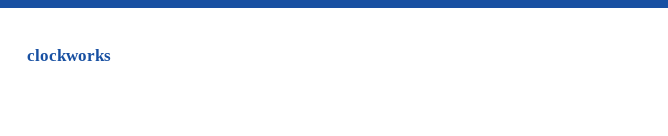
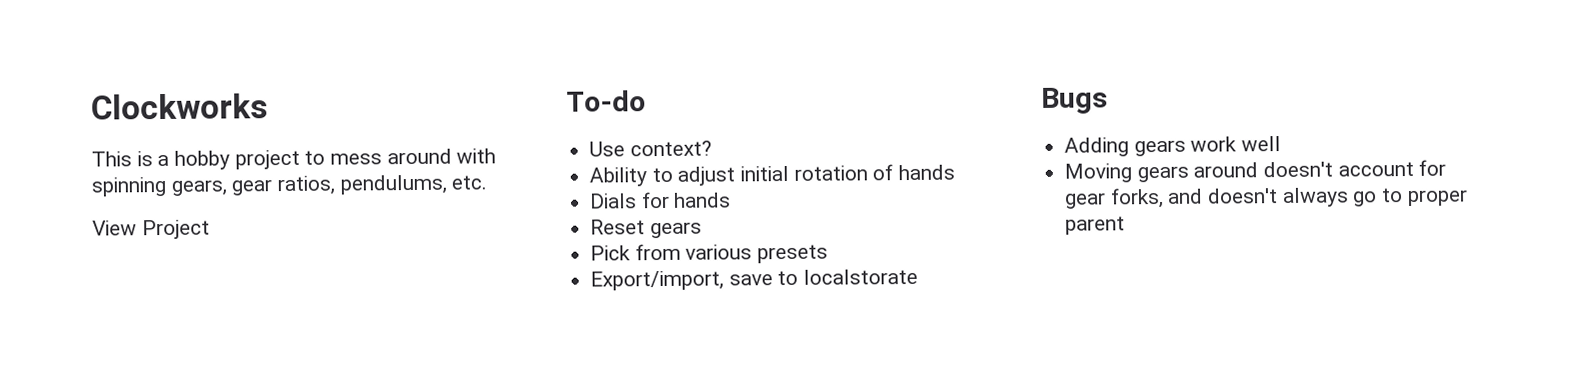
- clockworks
+ Clockworks
+ This is a hobby project to mess around with spinning gears, gear ratios, pendulums, etc.
+ View Project
+ To-do
+ Use context?
+ Ability to adjust initial rotation of hands
+ Dials for hands
+ Reset gears
+ Pick from various presets
+ Export/import, save to localstorate
+ Bugs
+ Adding gears work well
+ Moving gears around doesn't account for gear forks, and doesn't always go to proper parent

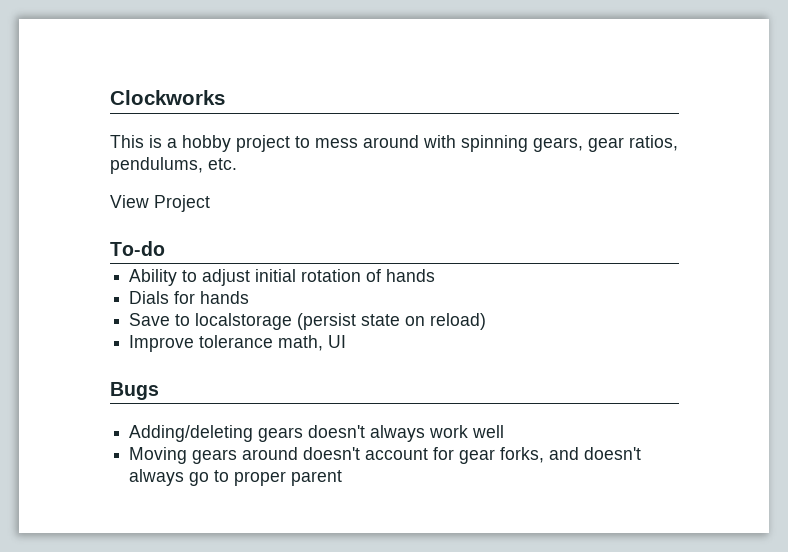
- Use context?
- Reset gears
- Pick from various presets
- Export/import, save to localstorate
+ Save to localstorage (persist state on reload)
+ Improve tolerance math, UI
  Bugs
- Adding gears work well
+ Adding/deleting gears doesn't always work well

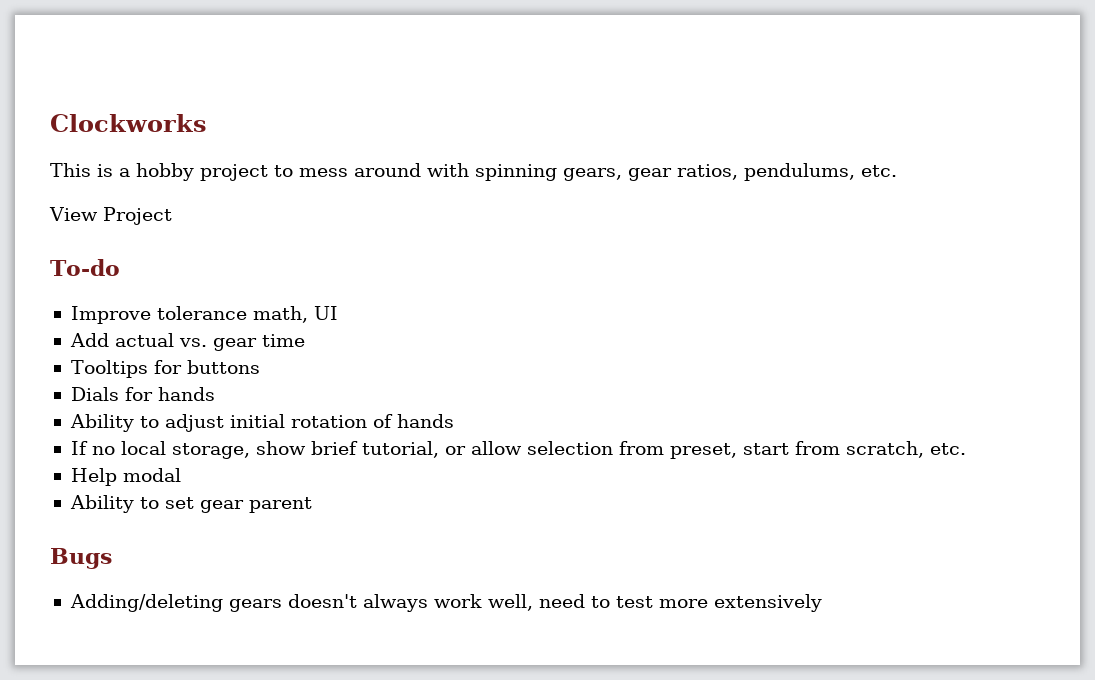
+ Improve tolerance math, UI
+ Add actual vs. gear time
+ Tooltips for buttons
+ Dials for hands
- Dials for hands
- Save to localstorage (persist state on reload)
- Improve tolerance math, UI
+ If no local storage, show brief tutorial, or allow selection from preset, start from scratch, etc.
+ Help modal
+ Ability to set gear parent
- Adding/deleting gears doesn't always work well
- Moving gears around doesn't account for gear forks, and doesn't always go to proper parent
+ Adding/deleting gears doesn't always work well, need to test more extensively

